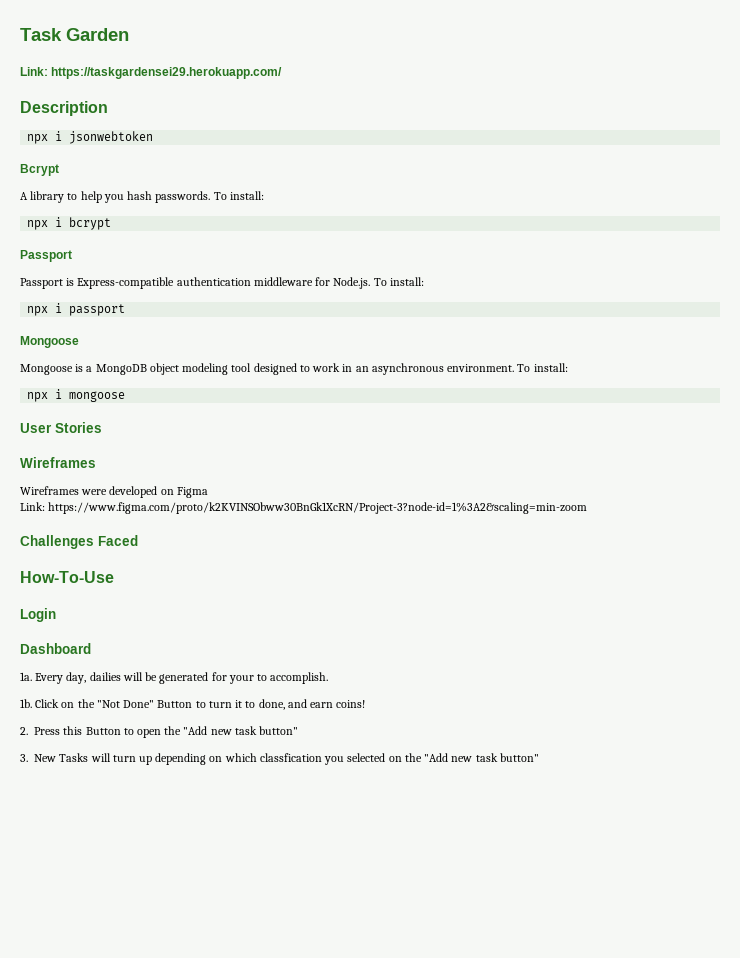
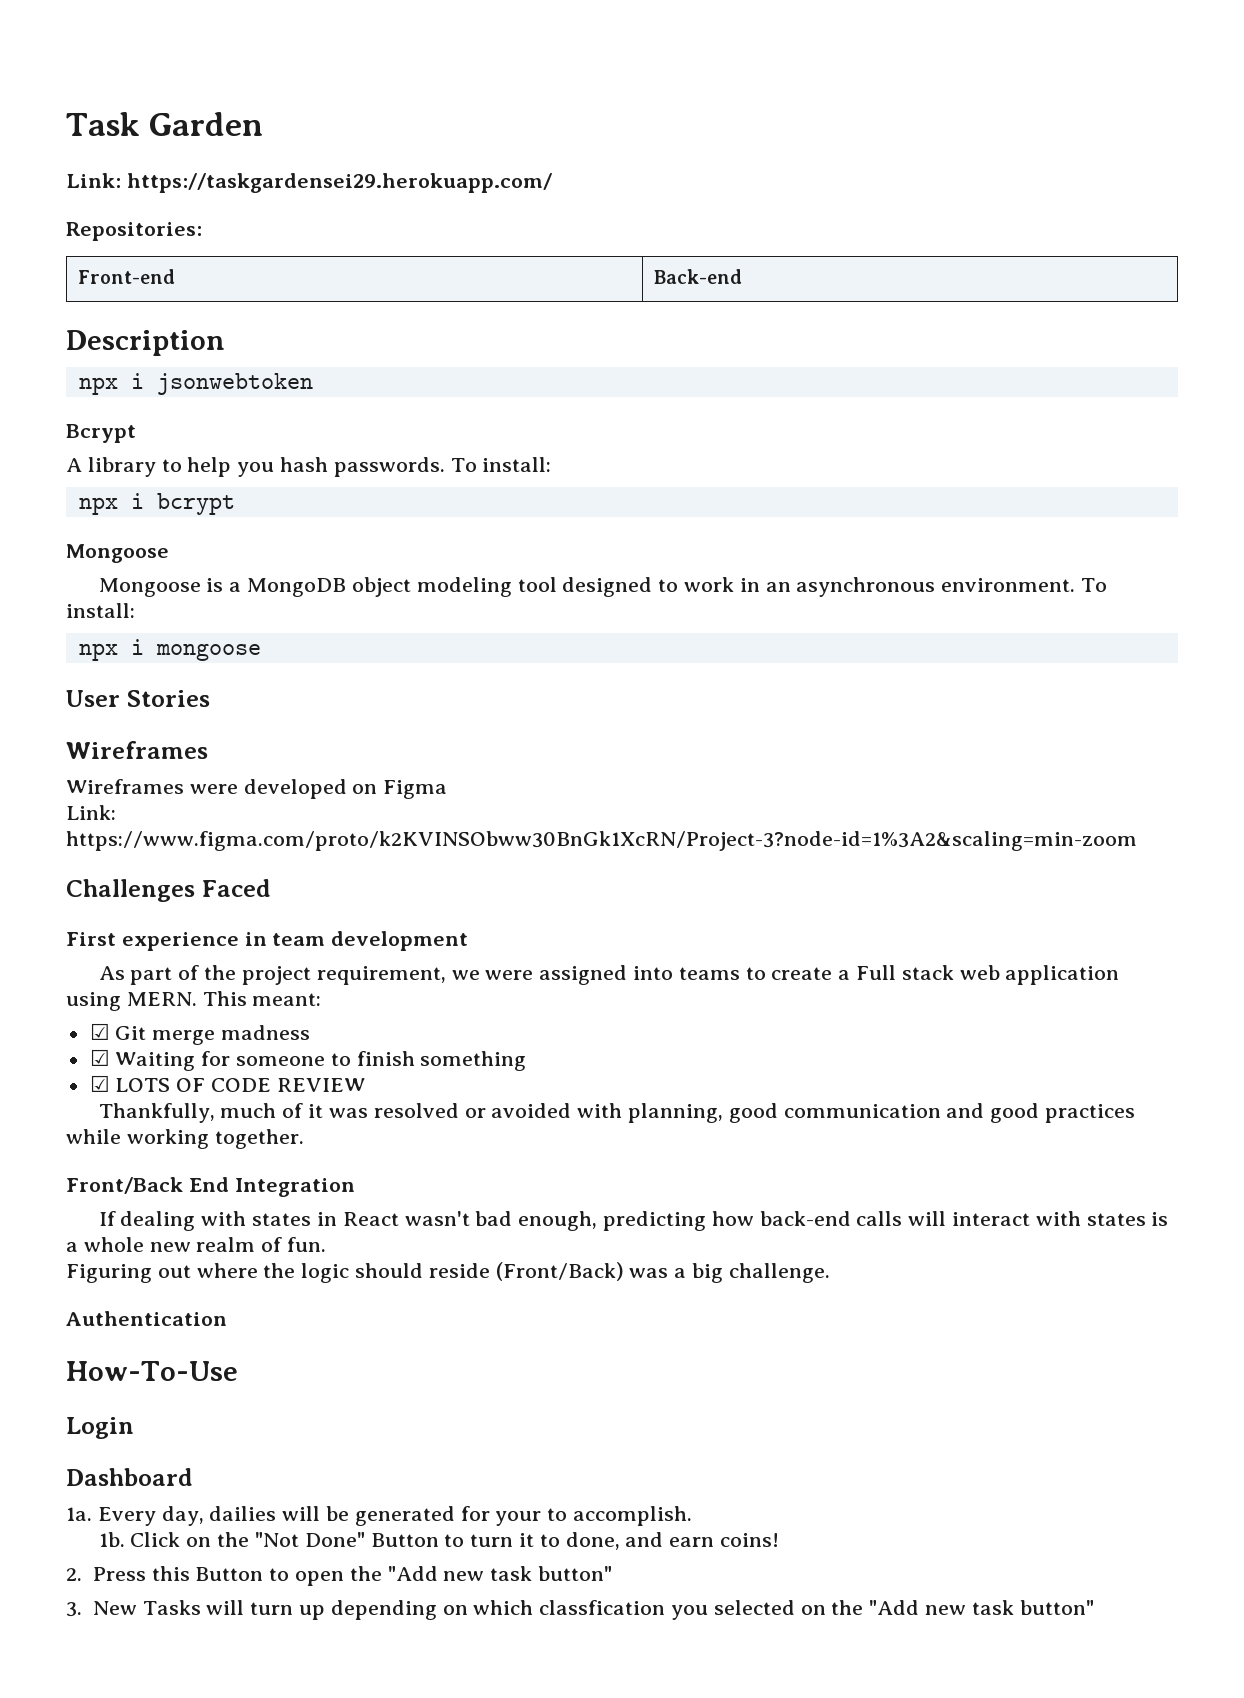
+ Repositories:
+ Front-end | Back-end
  npx i bcrypt
- Passport
- Passport is Express-compatible authentication middleware for Node.js. To install:
- npx i passport
+ First experience in team development
+ As part of the project requirement, we were assigned into teams to create a Full stack web application using MERN. This meant:
+ ☑ Git merge madness
+ ☑ Waiting for someone to finish something
+ ☑ LOTS OF CODE REVIEW
+ Thankfully, much of it was resolved or avoided with planning, good communication and good practices while working together.
+ Front/Back End Integration
+ If dealing with states in React wasn't bad enough, predicting how back-end calls will interact with states is a whole new realm of fun.
+ Figuring out where the logic should reside (Front/Back) was a big challenge.
+ Authentication

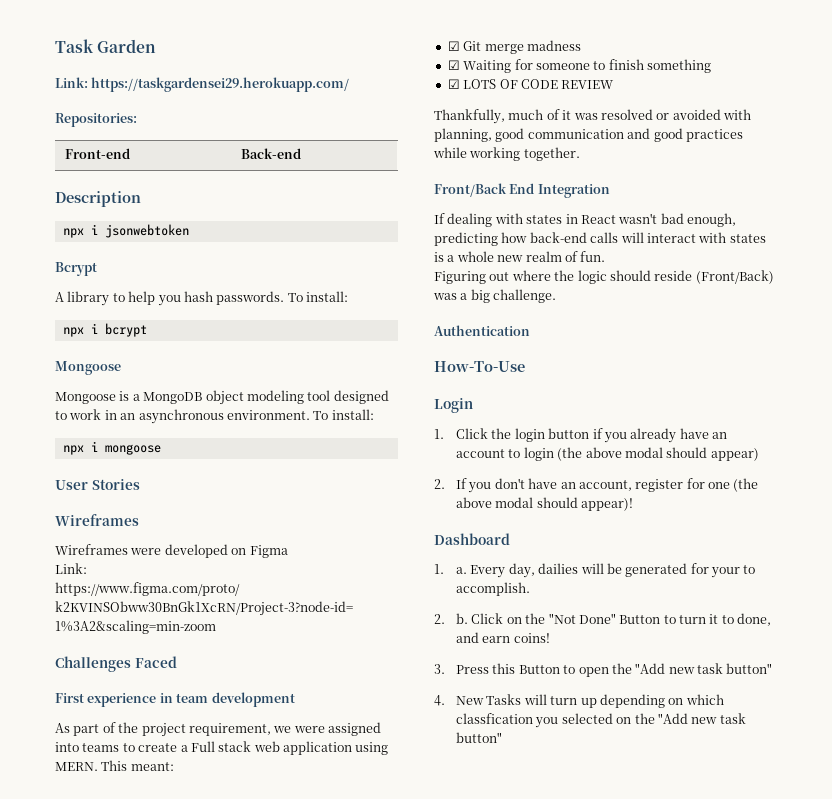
+ 1. Click the login button if you already have an account to login (the above modal should appear)
+ 2. If you don't have an account, register for one (the above modal should appear)!
- 1a.
+ 1. a.
- 1b.
+ 2. b.
- 2. Press this Button to open the "Add new task button"
+ 3. Press this Button to open the "Add new task button"
- 3. New Tasks will turn up depending on which classfication you selected on the "Add new task button"
+ 4. New Tasks will turn up depending on which classfication you selected on the "Add new task button"

